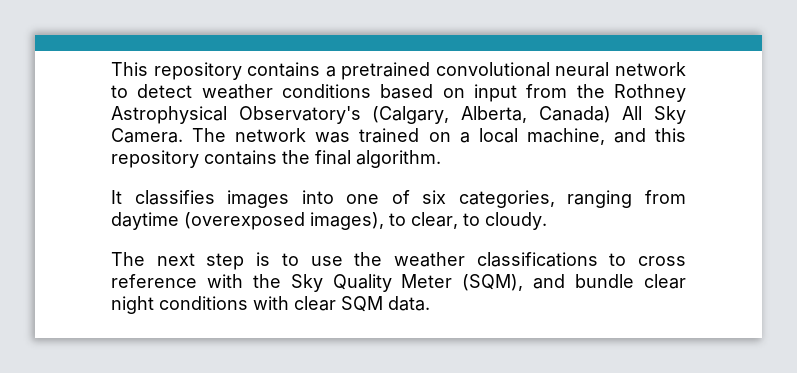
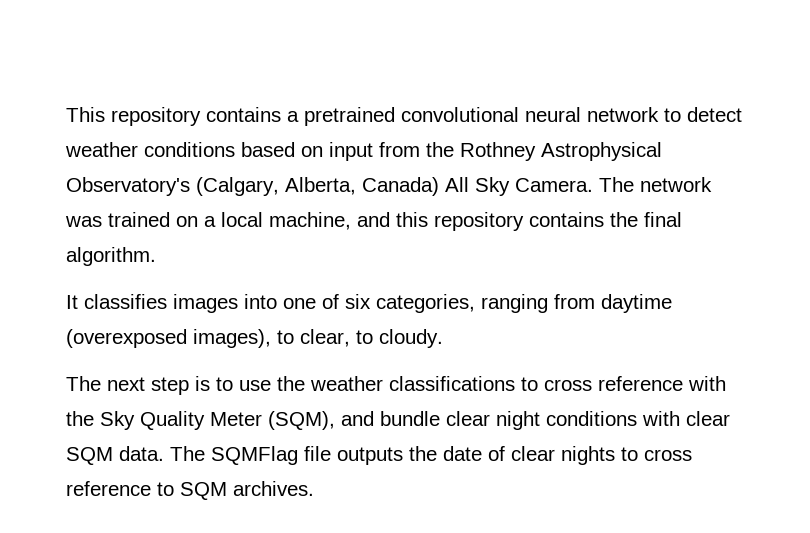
+ The SQMFlag file outputs the date of clear nights to cross reference to SQM archives.

